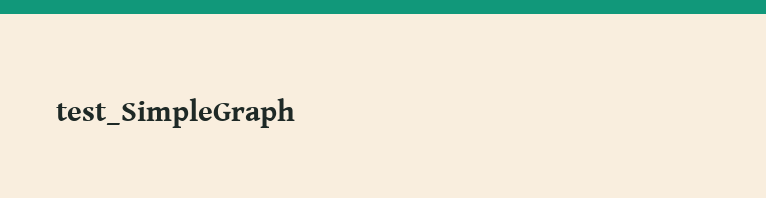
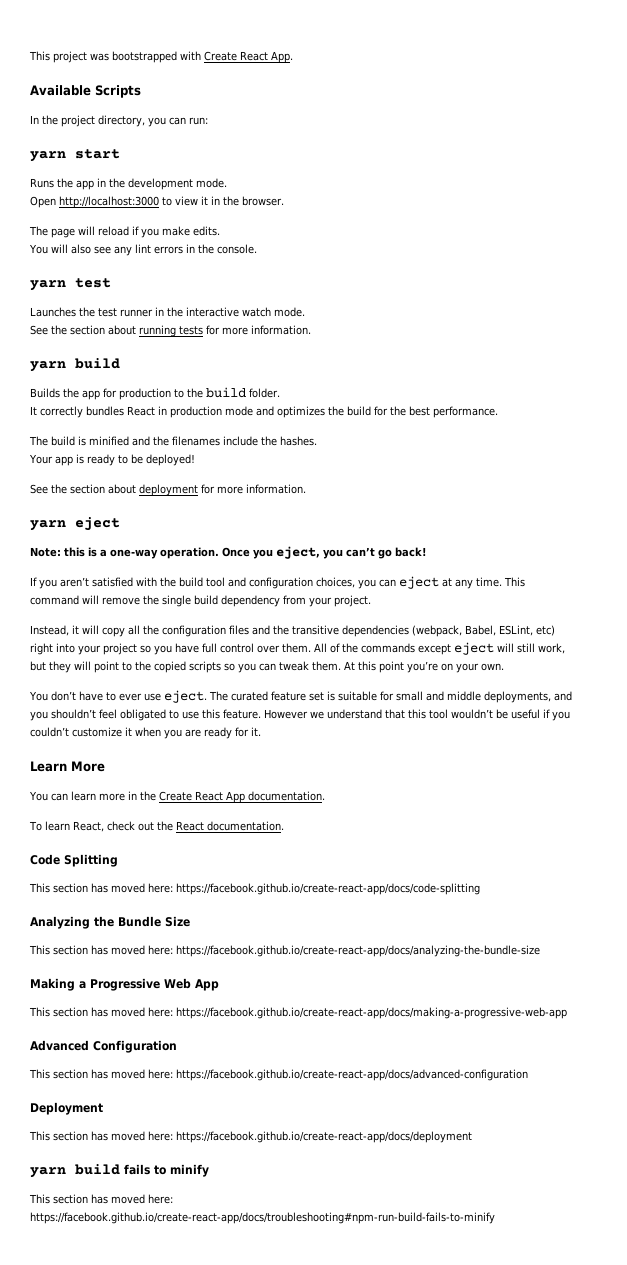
- test_SimpleGraph
+ This project was bootstrapped with Create React App.
+ Available Scripts
+ In the project directory, you can run:
+ yarn start
+ Runs the app in the development mode.
+ Open http://localhost:3000 to view it in the browser.
+ The page will reload if you make edits.
+ You will also see any lint errors in the console.
+ yarn test
+ Launches the test runner in the interactive watch mode.
+ See the section about running tests for more information.
+ yarn build
+ Builds the app for production to the build folder.
+ It correctly bundles React in production mode and optimizes the build for the best performance.
+ The build is minified and the filenames include the hashes.
+ Your app is ready to be deployed!
+ See the section about deployment for more information.
+ yarn eject
+ Note: this is a one-way operation. Once you eject, you can’t go back!
+ If you aren’t satisfied with the build tool and configuration choices, you can eject at any time. This command will remove the single build dependency from your project.
+ Instead, it will copy all the configuration files and the transitive dependencies (webpack, Babel, ESLint, etc) right into your project so you have full control over them. All of the commands except eject will still work, but they will point to the copied scripts so you can tweak them. At this point you’re on your own.
+ You don’t have to ever use eject. The curated feature set is suitable for small and middle deployments, and you shouldn’t feel obligated to use this feature. However we understand that this tool wouldn’t be useful if you couldn’t customize it when you are ready for it.
+ Learn More
+ You can learn more in the Create React App documentation.
+ To learn React, check out the React documentation.
+ Code Splitting
+ This section has moved here: https://facebook.github.io/create-react-app/docs/code-splitting
+ Analyzing the Bundle Size
+ This section has moved here: https://facebook.github.io/create-react-app/docs/analyzing-the-bundle-size
+ Making a Progressive Web App
+ This section has moved here: https://facebook.github.io/create-react-app/docs/making-a-progressive-web-app
+ Advanced Configuration
+ This section has moved here: https://facebook.github.io/create-react-app/docs/advanced-configuration
+ Deployment
+ This section has moved here: https://facebook.github.io/create-react-app/docs/deployment
+ yarn build fails to minify
+ This section has moved here: https://facebook.github.io/create-react-app/docs/troubleshooting#npm-run-build-fails-to-minify

